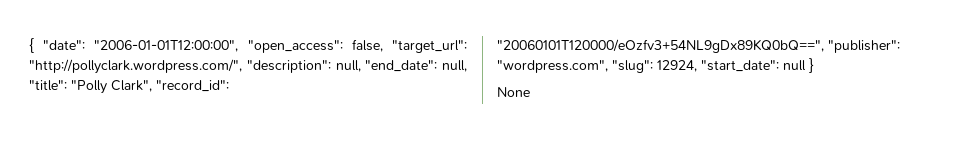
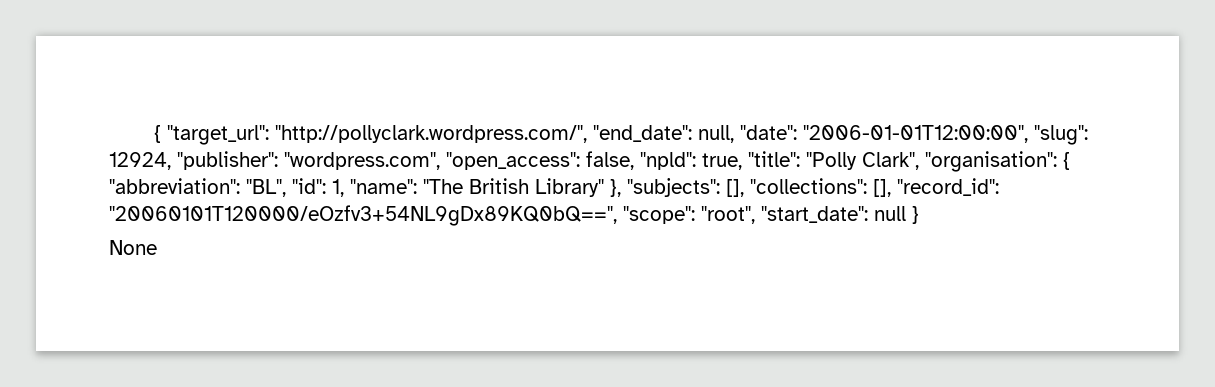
- { "date": "2006-01-01T12:00:00", "open_access": false, "target_url": "http://pollyclark.wordpress.com/", "description": null, "end_date": null, "title": "Polly Clark", "record_id": "20060101T120000/eOzfv3+54NL9gDx89KQ0bQ==", "publisher": "wordpress.com", "slug": 12924, "start_date": null }
+ { "target_url": "http://pollyclark.wordpress.com/", "end_date": null, "date": "2006-01-01T12:00:00", "slug": 12924, "publisher": "wordpress.com", "open_access": false, "npld": true, "title": "Polly Clark", "organisation": { "abbreviation": "BL", "id": 1, "name": "The British Library" }, "subjects": [], "collections": [], "record_id": "20060101T120000/eOzfv3+54NL9gDx89KQ0bQ==", "scope": "root", "start_date": null }

